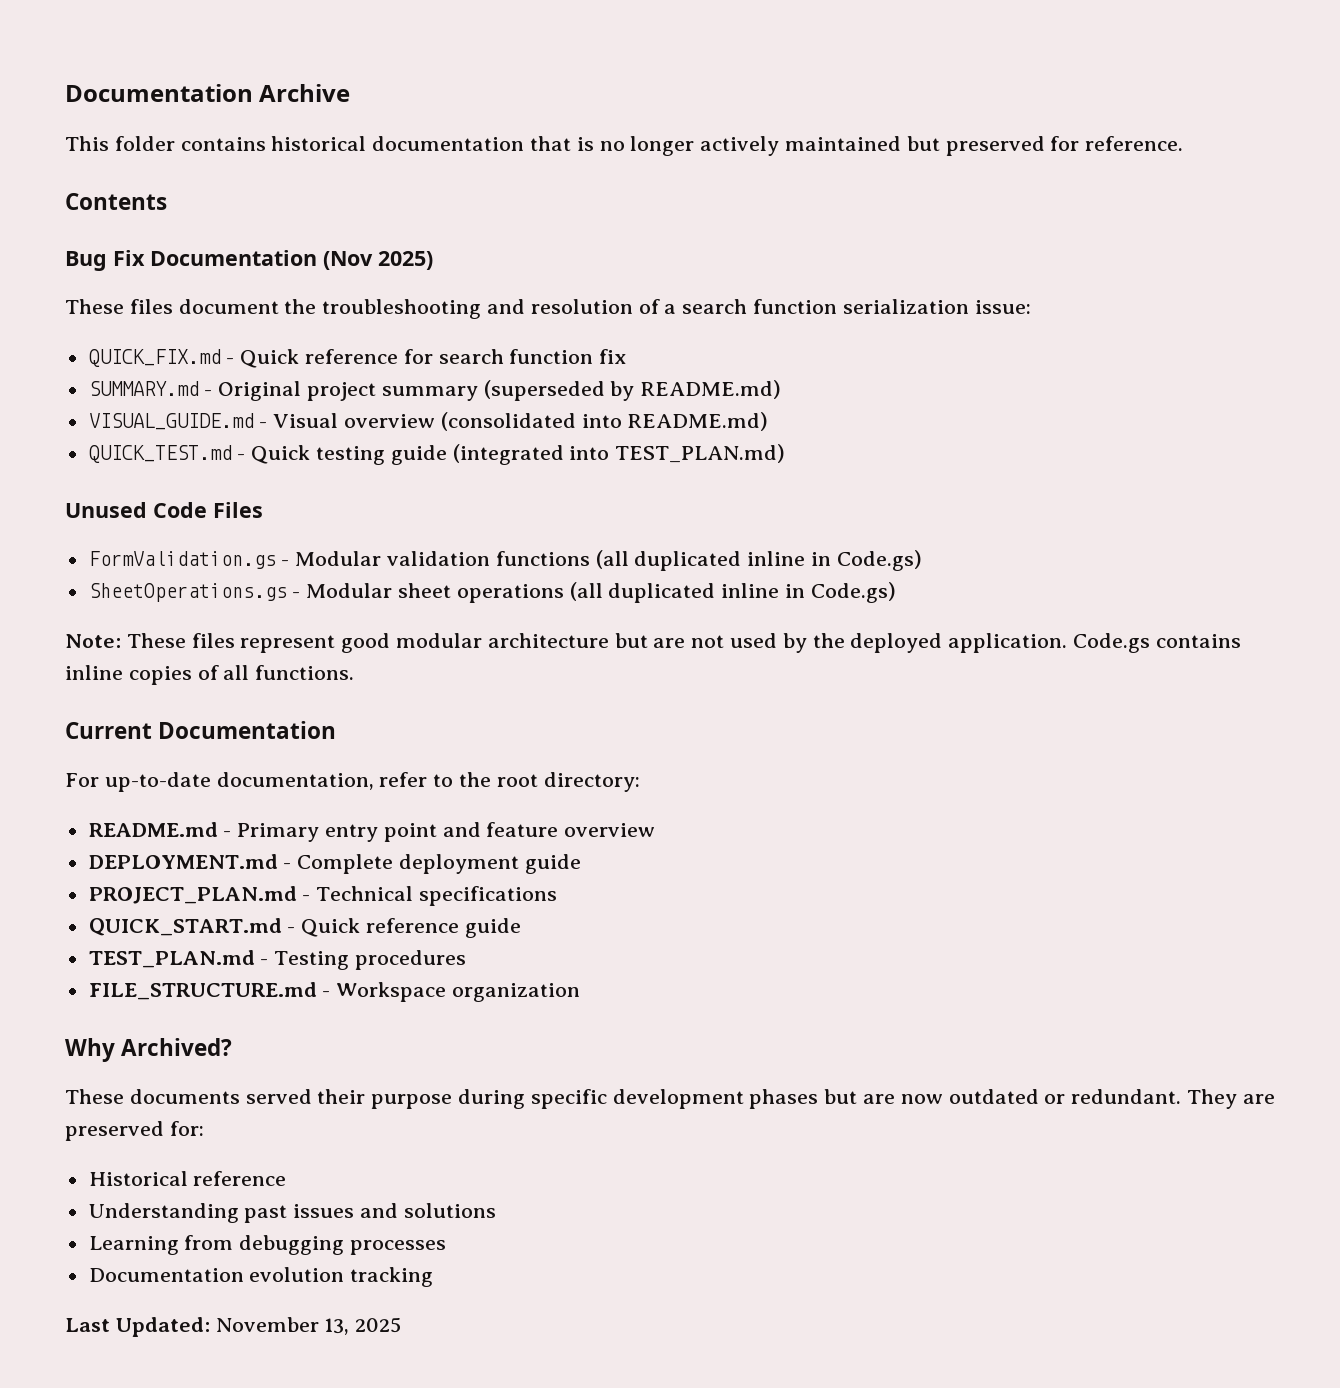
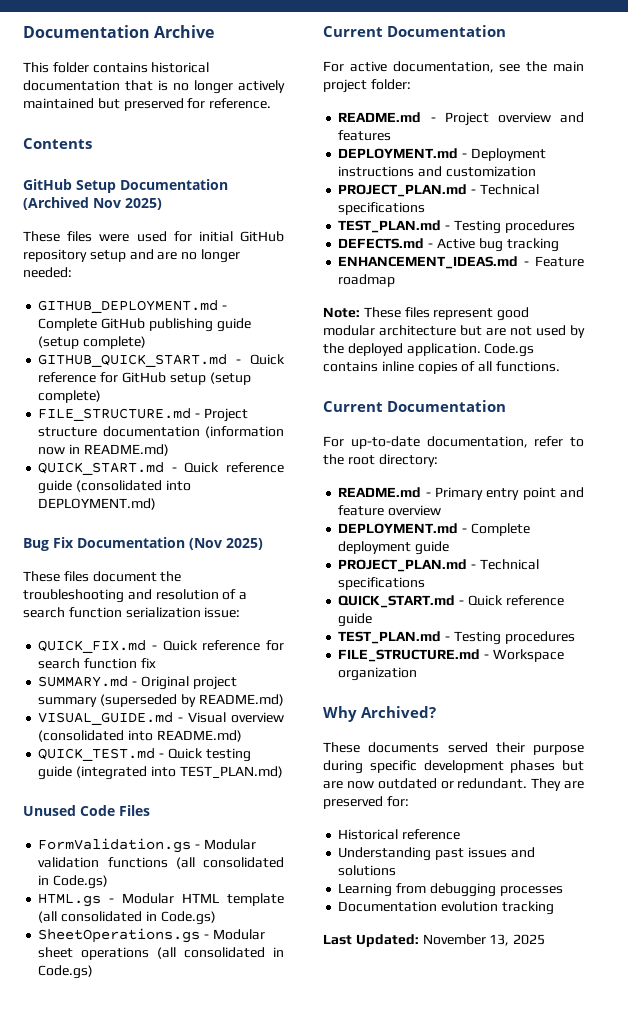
+ GitHub Setup Documentation (Archived Nov 2025)
+ These files were used for initial GitHub repository setup and are no longer needed:
+ GITHUB_DEPLOYMENT.md - Complete GitHub publishing guide (setup complete)
+ GITHUB_QUICK_START.md - Quick reference for GitHub setup (setup complete)
+ FILE_STRUCTURE.md - Project structure documentation (information now in README.md)
+ QUICK_START.md - Quick reference guide (consolidated into DEPLOYMENT.md)
- FormValidation.gs - Modular validation functions (all duplicated inline in Code.gs)
+ FormValidation.gs - Modular validation functions (all consolidated in Code.gs)
+ HTML.gs - Modular HTML template (all consolidated in Code.gs)
- SheetOperations.gs - Modular sheet operations (all duplicated inline in Code.gs)
+ SheetOperations.gs - Modular sheet operations (all consolidated in Code.gs)
+ Current Documentation
+ For active documentation, see the main project folder:
+ README.md - Project overview and features
+ DEPLOYMENT.md - Deployment instructions and customization
+ PROJECT_PLAN.md - Technical specifications
+ TEST_PLAN.md - Testing procedures
+ DEFECTS.md - Active bug tracking
+ ENHANCEMENT_IDEAS.md - Feature roadmap

